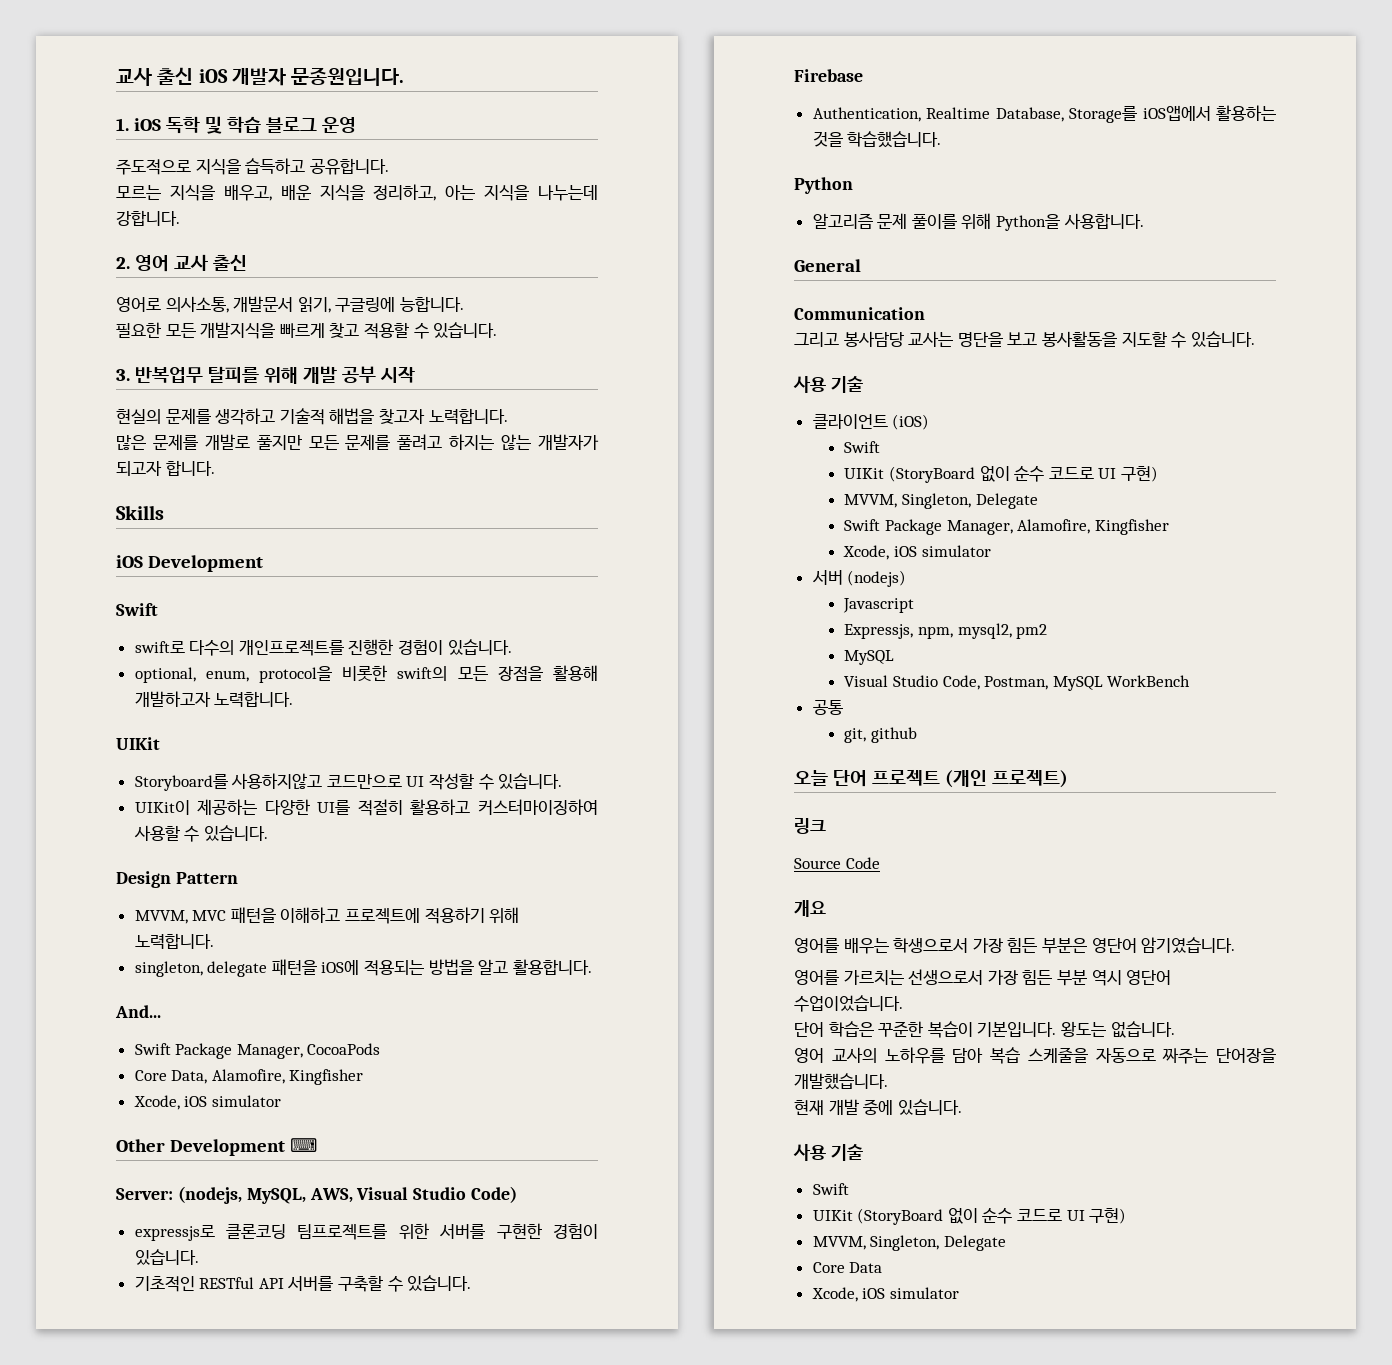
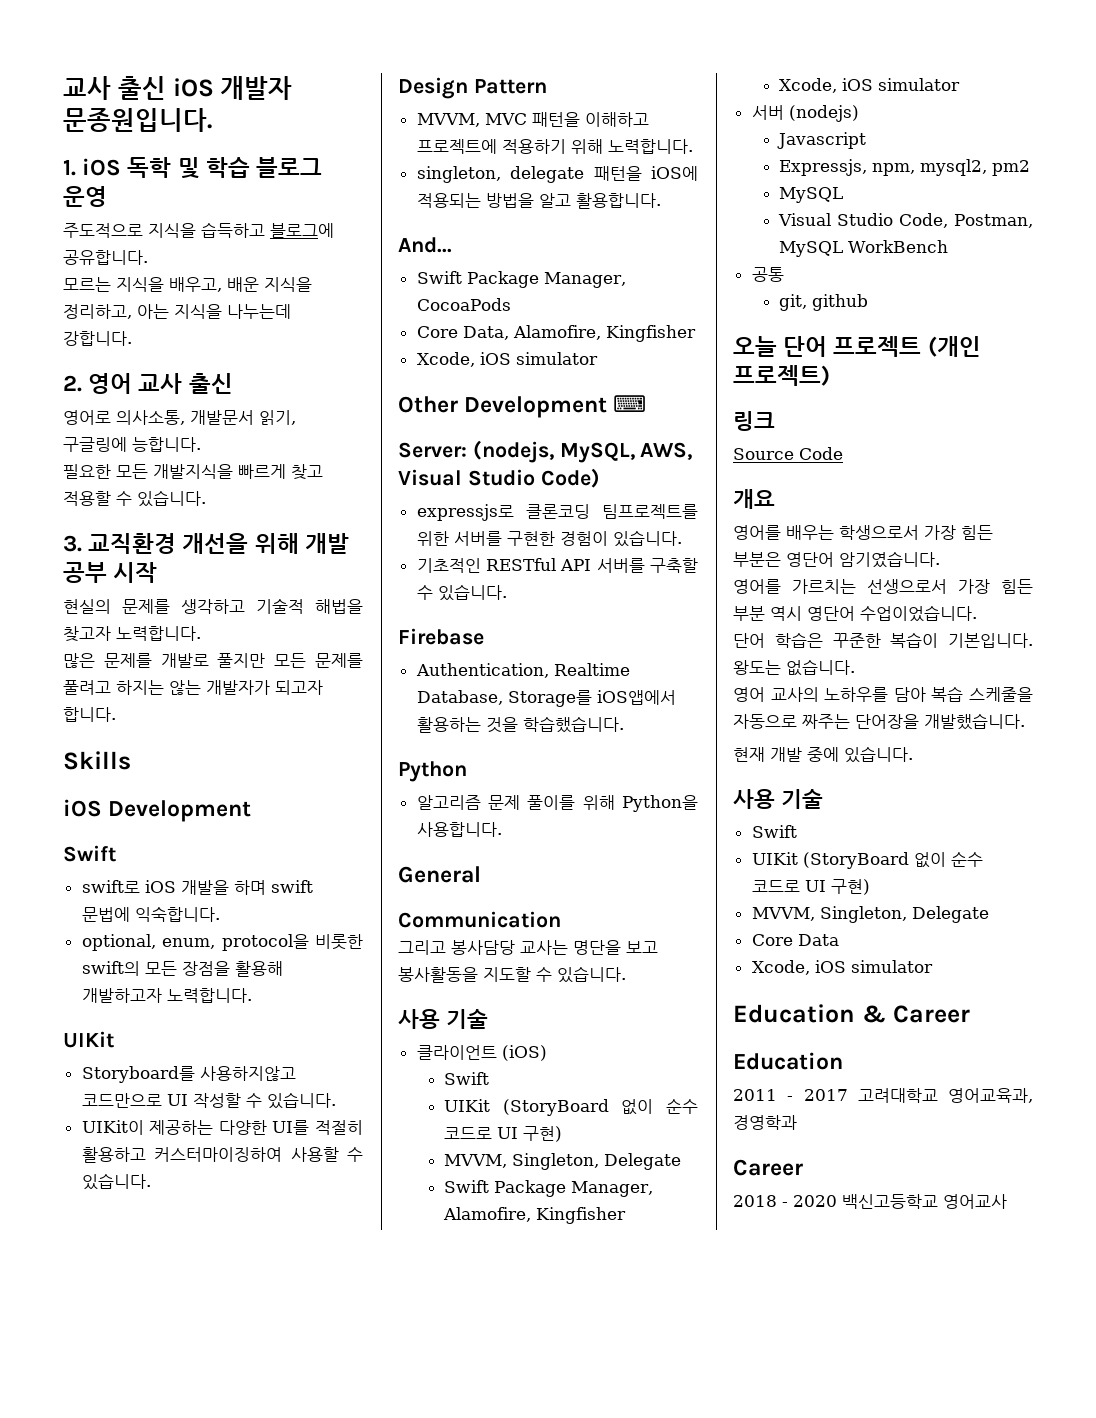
- 주도적으로 지식을 습득하고 공유합니다.
+ 주도적으로 지식을 습득하고 블로그에 공유합니다.
- 3. 반복업무 탈피를 위해 개발 공부 시작
+ 3. 교직환경 개선을 위해 개발 공부 시작
- swift로 다수의 개인프로젝트를 진행한 경험이 있습니다.
+ swift로 iOS 개발을 하며 swift 문법에 익숙합니다.
+ Education & Career
+ Education
+ 2011 - 2017 고려대학교 영어교육과, 경영학과
+ Career
+ 2018 - 2020 백신고등학교 영어교사

